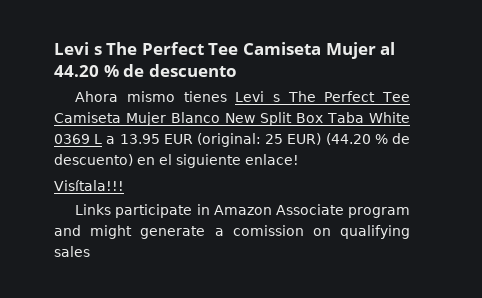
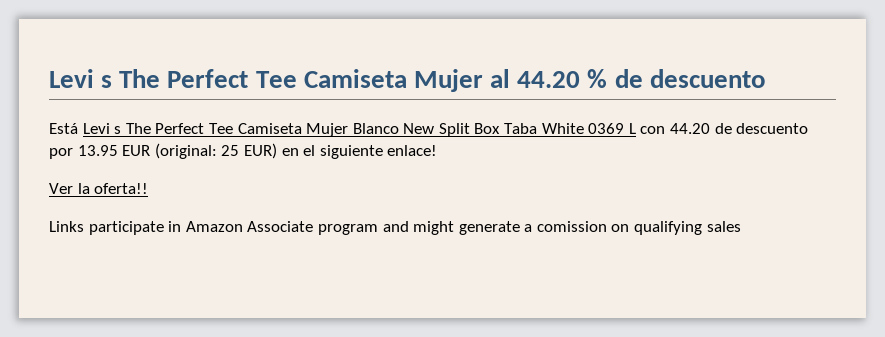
- Ahora mismo tienes Levi s The Perfect Tee Camiseta Mujer Blanco New Split Box Taba White 0369 L a 13.95 EUR (original: 25 EUR) (44.20 % de descuento) en el siguiente enlace!
+ Está Levi s The Perfect Tee Camiseta Mujer Blanco New Split Box Taba White 0369 L con 44.20 de descuento por 13.95 EUR (original: 25 EUR) en el siguiente enlace!
- Visítala!!!
+ Ver la oferta!!

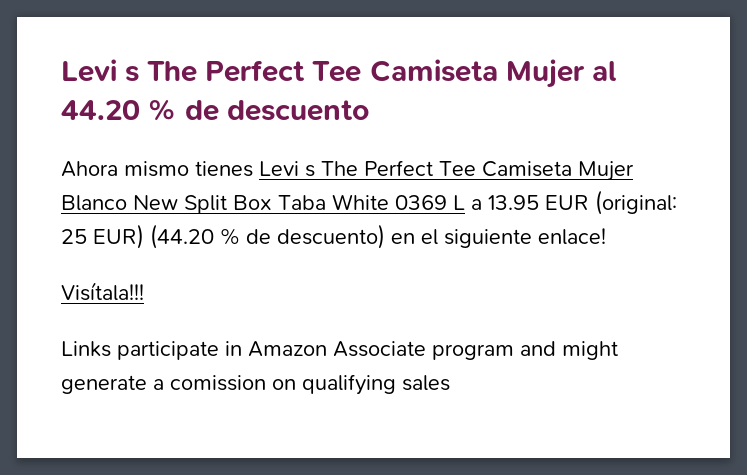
- Está Levi s The Perfect Tee Camiseta Mujer Blanco New Split Box Taba White 0369 L con 44.20 de descuento por 13.95 EUR (original: 25 EUR) en el siguiente enlace!
+ Ahora mismo tienes Levi s The Perfect Tee Camiseta Mujer Blanco New Split Box Taba White 0369 L a 13.95 EUR (original: 25 EUR) (44.20 % de descuento) en el siguiente enlace!
- Ver la oferta!!
+ Visítala!!!

